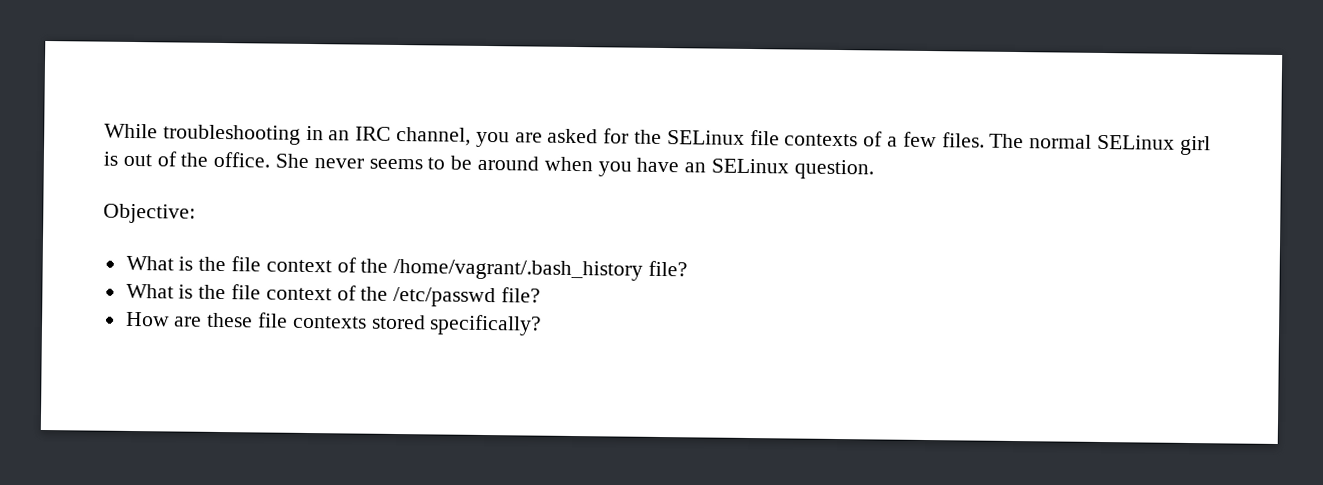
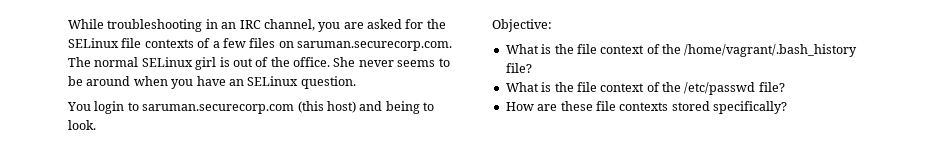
- While troubleshooting in an IRC channel, you are asked for the SELinux file contexts of a few files. The normal SELinux girl is out of the office.
+ While troubleshooting in an IRC channel, you are asked for the SELinux file contexts of a few files on saruman.securecorp.com. The normal SELinux girl is out of the office.
+ You login to saruman.securecorp.com (this host) and being to look.

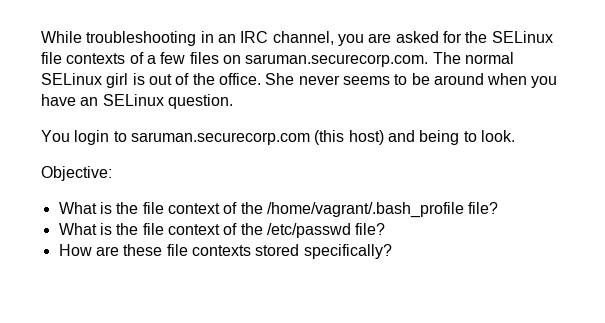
- What is the file context of the /home/vagrant/.bash_history file?
+ What is the file context of the /home/vagrant/.bash_profile file?

